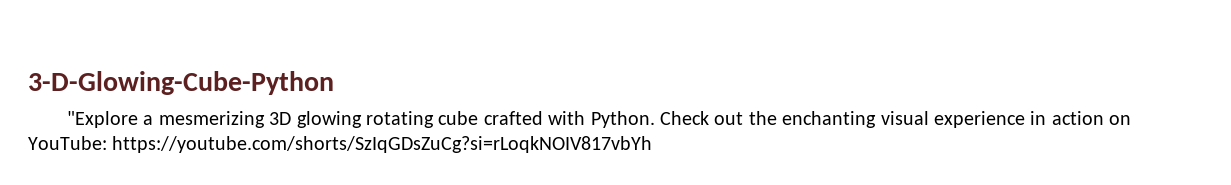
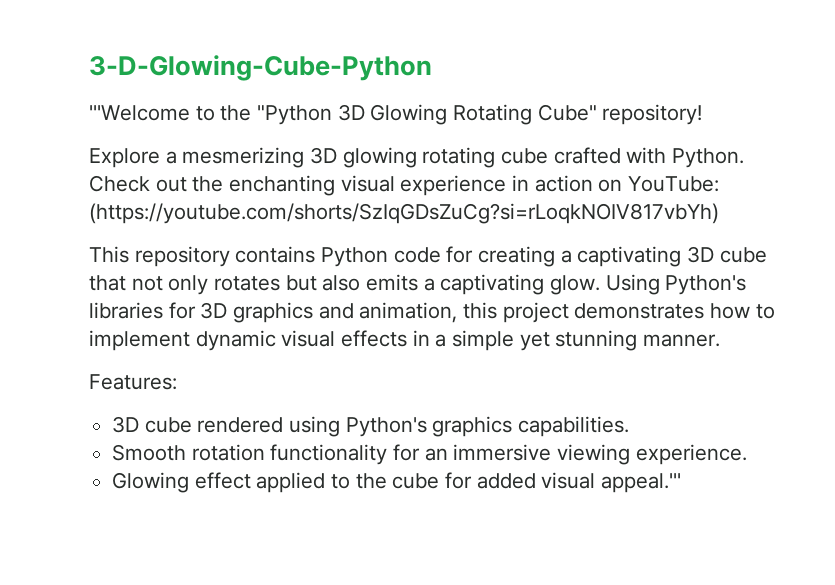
- "Explore a mesmerizing 3D glowing rotating cube crafted with Python.
+ '''Welcome to the "Python 3D Glowing Rotating Cube" repository!
+ Explore a mesmerizing 3D glowing rotating cube crafted with Python.
- Check out the enchanting visual experience in action on YouTube: https://youtube.com/shorts/SzIqGDsZuCg?si=rLoqkNOIV817vbYh
+ Check out the enchanting visual experience in action on YouTube: (https://youtube.com/shorts/SzIqGDsZuCg?si=rLoqkNOIV817vbYh)
+ This repository contains Python code for creating a captivating 3D cube that not only rotates but also emits a captivating glow. Using Python's libraries for 3D graphics and animation, this project demonstrates how to implement dynamic visual effects in a simple yet stunning manner.
+ Features:
+ 3D cube rendered using Python's graphics capabilities.
+ Smooth rotation functionality for an immersive viewing experience.
+ Glowing effect applied to the cube for added visual appeal.'''

